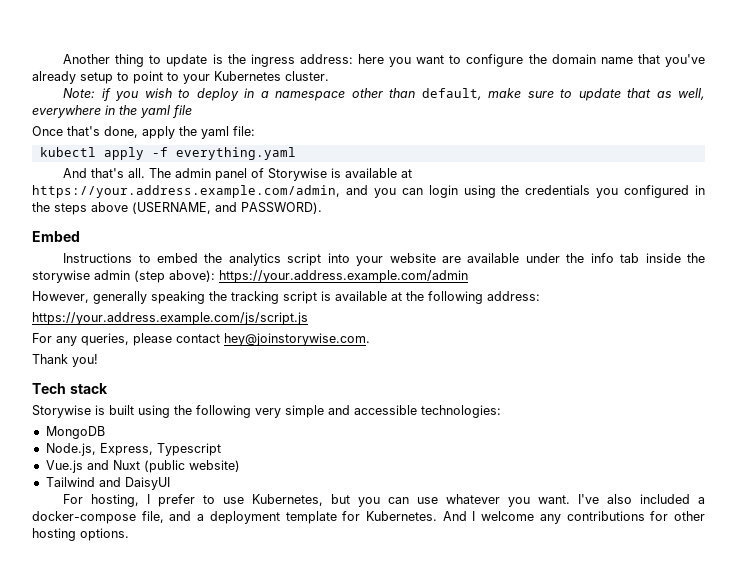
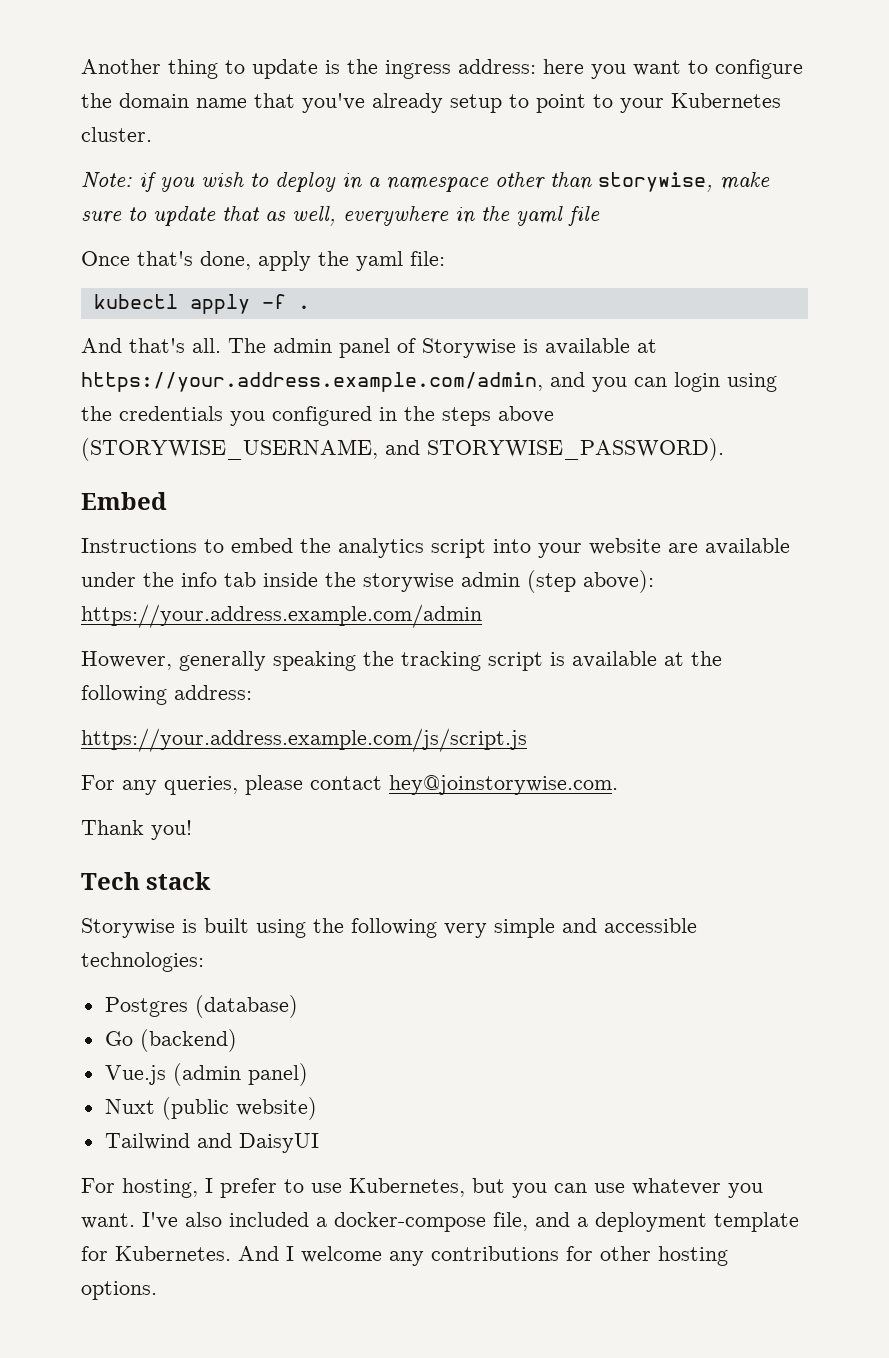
- Note: if you wish to deploy in a namespace other than default, make sure to update that as well, everywhere in the yaml file
+ Note: if you wish to deploy in a namespace other than storywise, make sure to update that as well, everywhere in the yaml file
- kubectl apply -f everything.yaml
+ kubectl apply -f .
- The admin panel of Storywise is available at https://your.address.example.com/admin, and you can login using the credentials you configured in the steps above (USERNAME, and PASSWORD).
+ The admin panel of Storywise is available at https://your.address.example.com/admin, and you can login using the credentials you configured in the steps above (STORYWISE_USERNAME, and STORYWISE_PASSWORD).
- MongoDB
- Node.js, Express, Typescript
+ Postgres (database)
+ Go (backend)
- Vue.js and Nuxt (public website)
+ Vue.js (admin panel)
+ Nuxt (public website)

